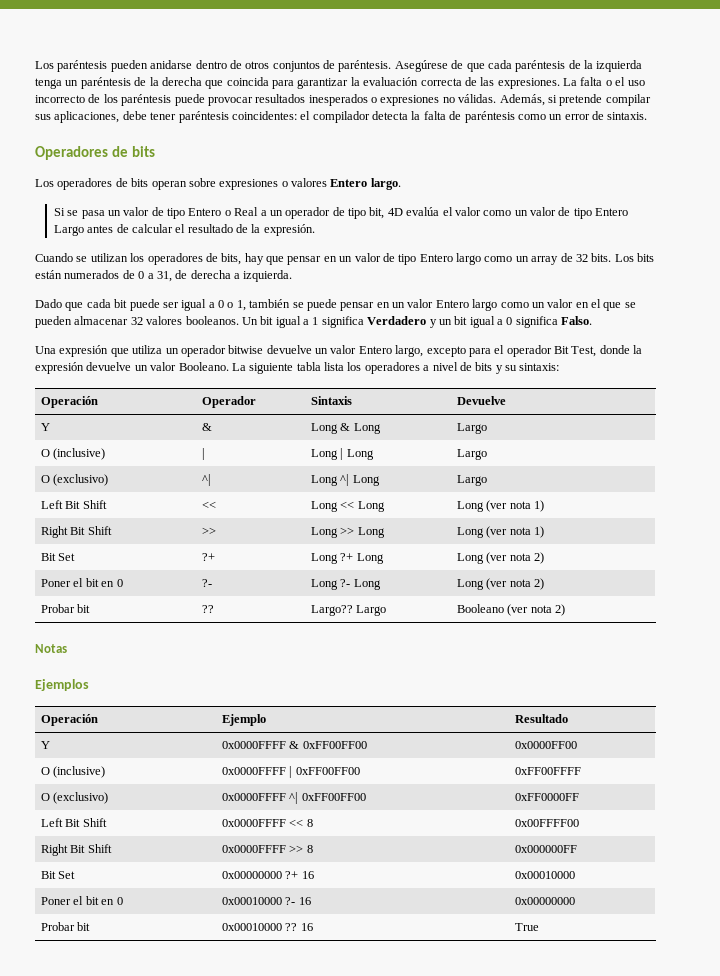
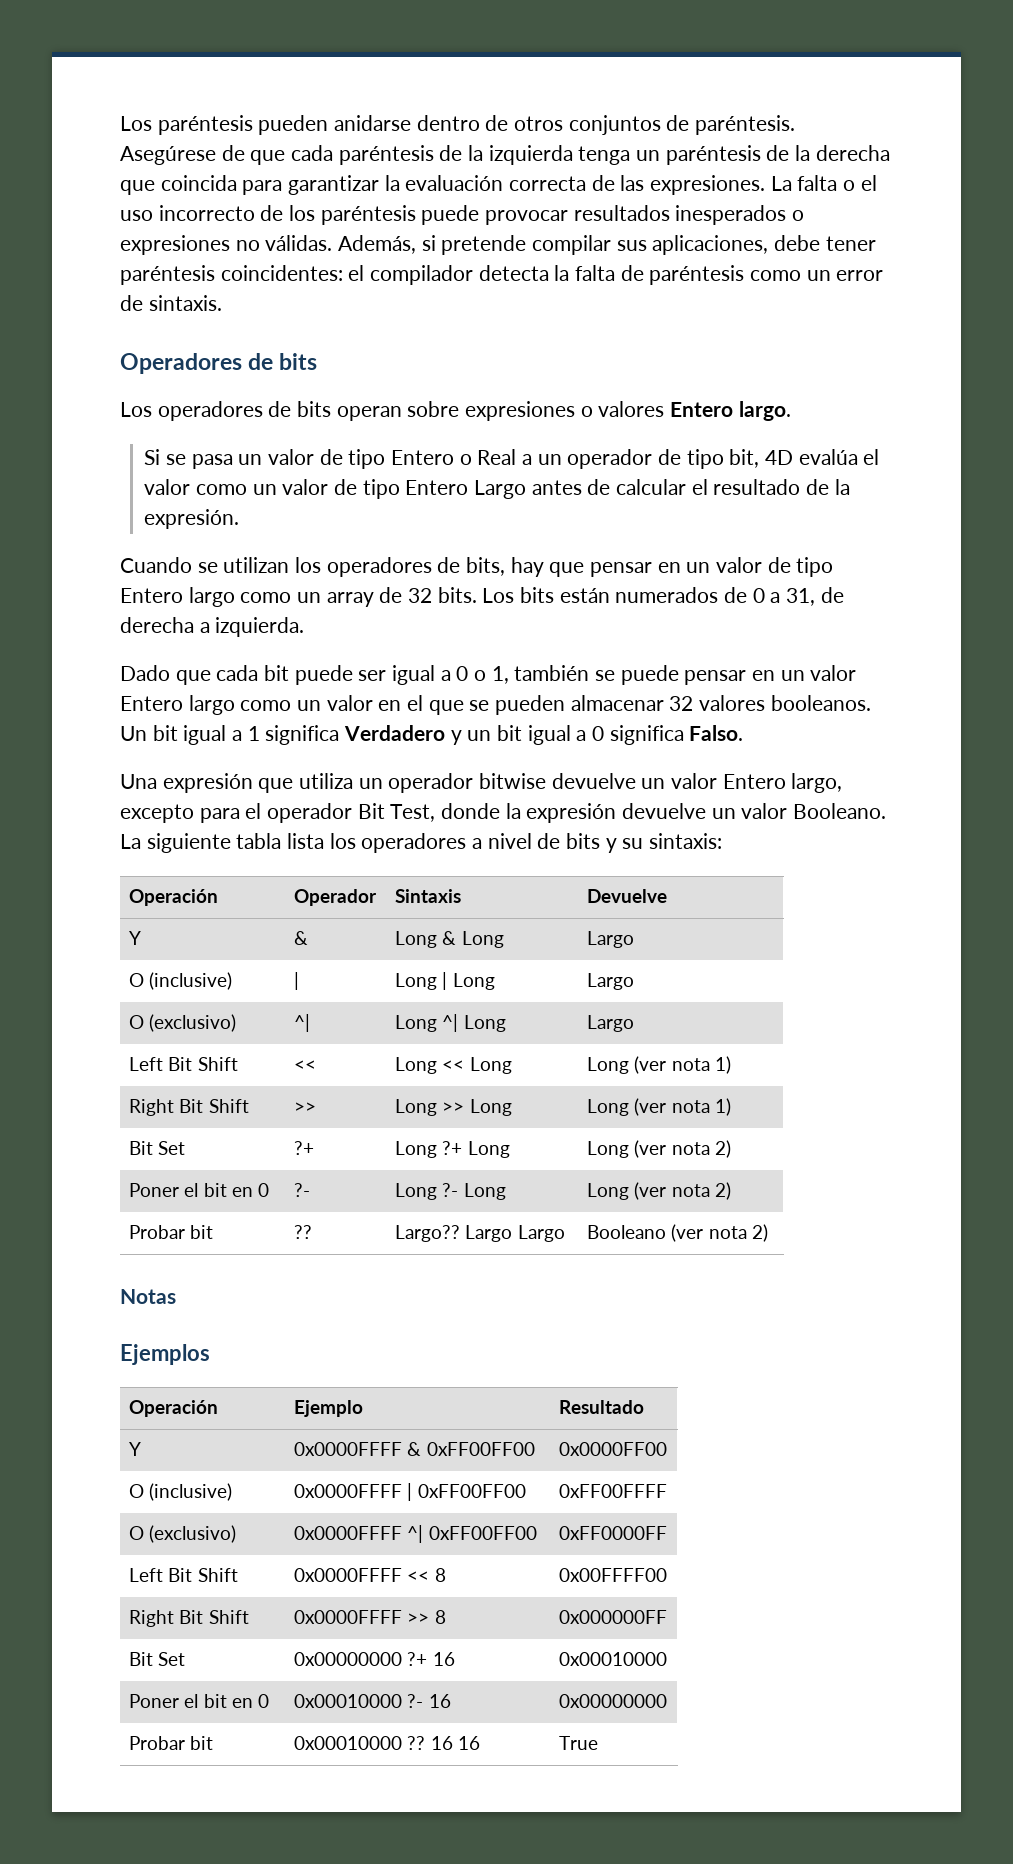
- Probar bit | ?? | Largo?? Largo | Booleano (ver nota 2)
+ Probar bit | ?? | Largo?? Largo Largo | Booleano (ver nota 2)
- Probar bit | 0x00010000 ?? 16 | True
+ Probar bit | 0x00010000 ?? 16 16 | True

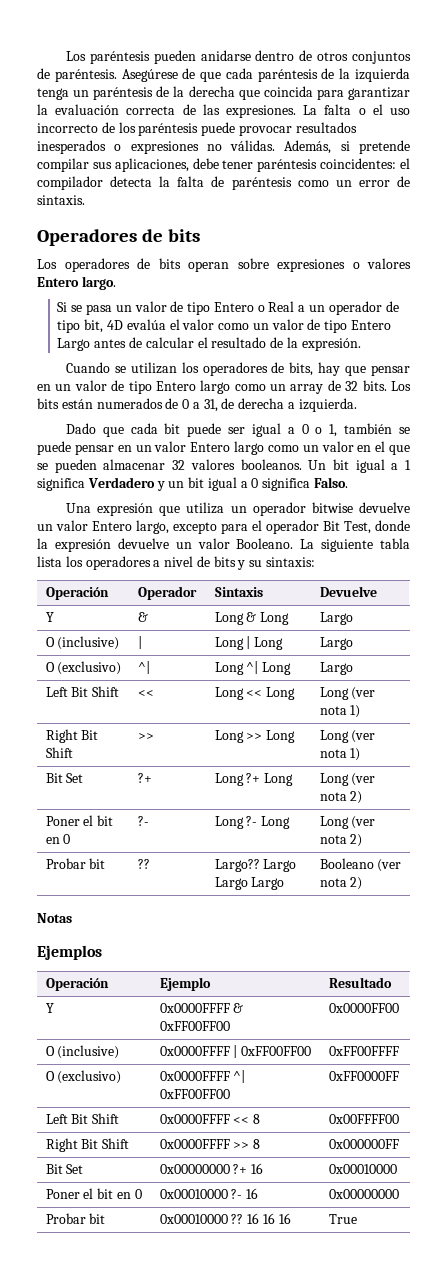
- Probar bit | ?? | Largo?? Largo Largo | Booleano (ver nota 2)
+ Probar bit | ?? | Largo?? Largo Largo Largo | Booleano (ver nota 2)
- Probar bit | 0x00010000 ?? 16 16 | True
+ Probar bit | 0x00010000 ?? 16 16 16 | True

